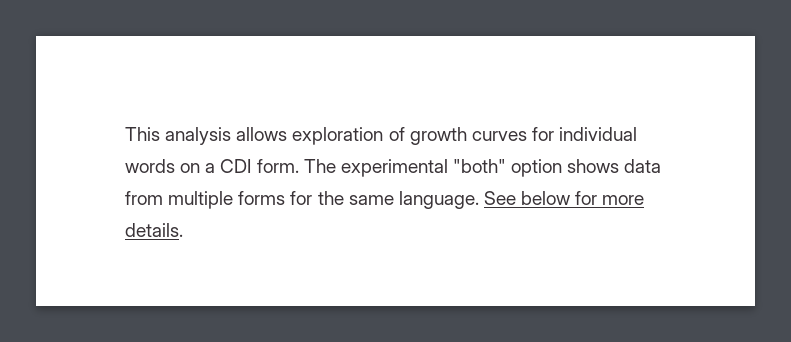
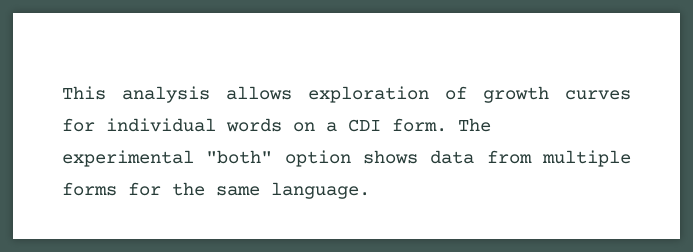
- See below for more details.

